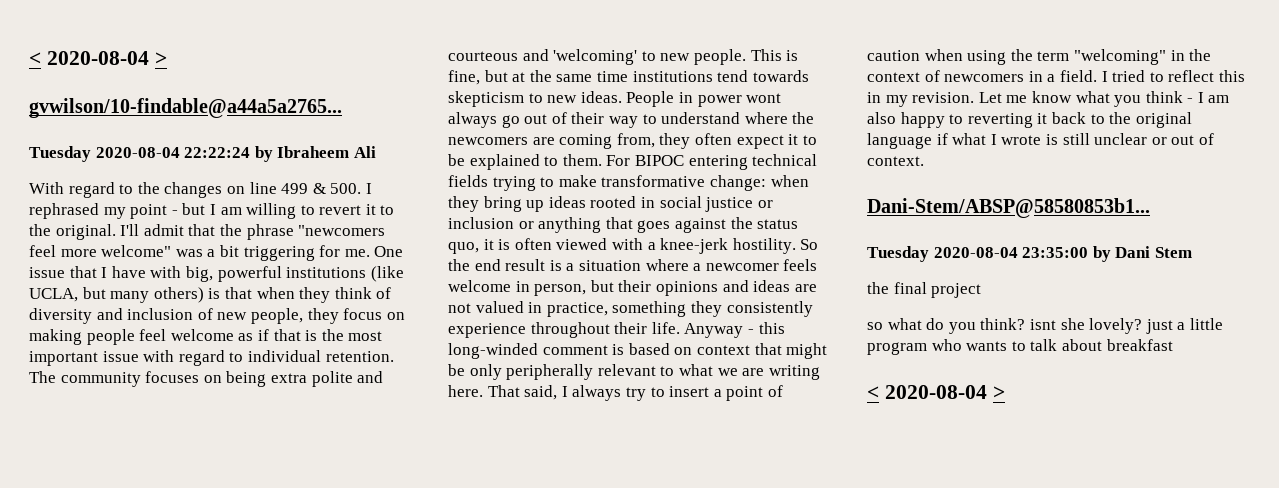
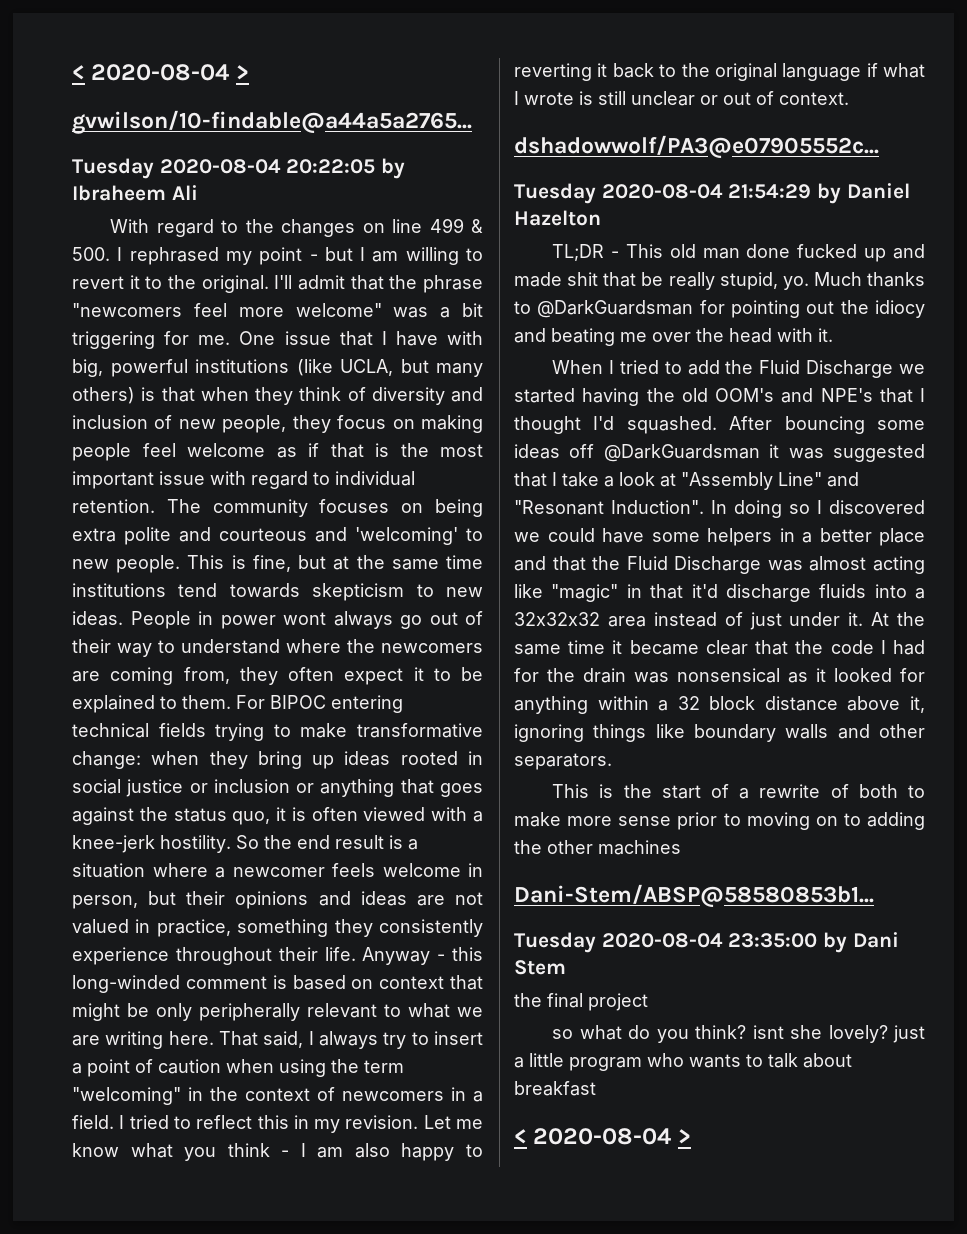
- Tuesday 2020-08-04 22:22:24 by Ibraheem Ali
+ Tuesday 2020-08-04 20:22:05 by Ibraheem Ali
+ dshadowwolf/PA3@e07905552c...
+ Tuesday 2020-08-04 21:54:29 by Daniel Hazelton
+ TL;DR - This old man done fucked up and made shit that be really stupid, yo. Much thanks to @DarkGuardsman for pointing out the idiocy and beating me over the head with it.
+ When I tried to add the Fluid Discharge we started having the old OOM's and NPE's that I thought I'd squashed. After bouncing some ideas off @DarkGuardsman it was suggested that I take a look at "Assembly Line" and "Resonant Induction". In doing so I discovered we could have some helpers in a better place and that the Fluid Discharge was almost acting like "magic" in that it'd discharge fluids into a 32x32x32 area instead of just under it. At the same time it became clear that the code I had for the drain was nonsensical as it looked for anything within a 32 block distance above it, ignoring things like boundary walls and other separators.
+ This is the start of a rewrite of both to make more sense prior to moving on to adding the other machines

